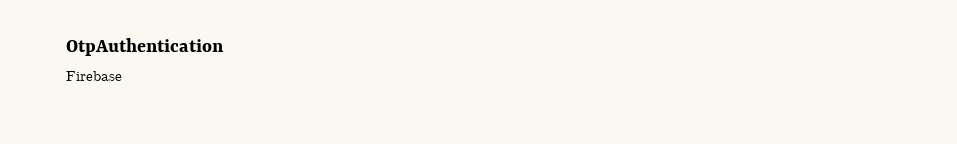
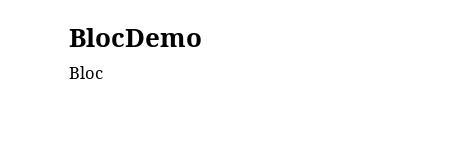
- OtpAuthentication
- Firebase
+ BlocDemo
+ Bloc

